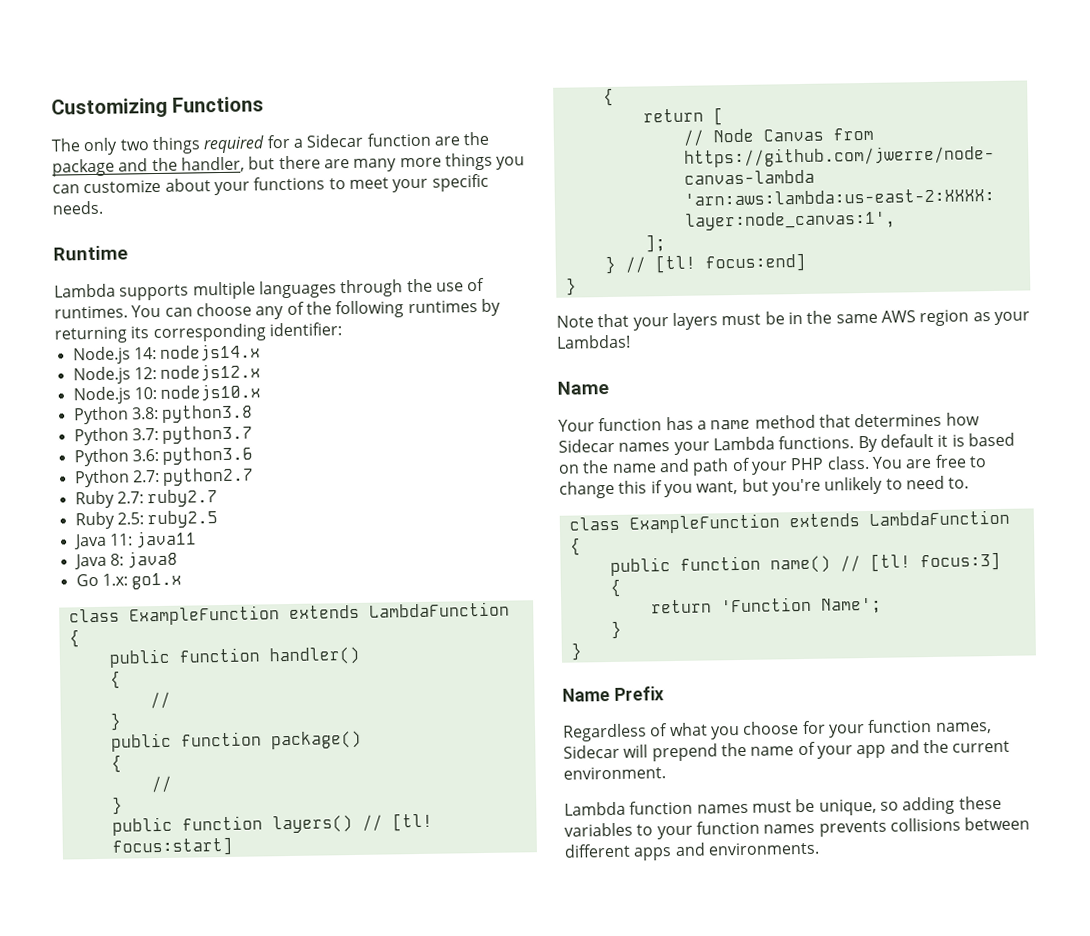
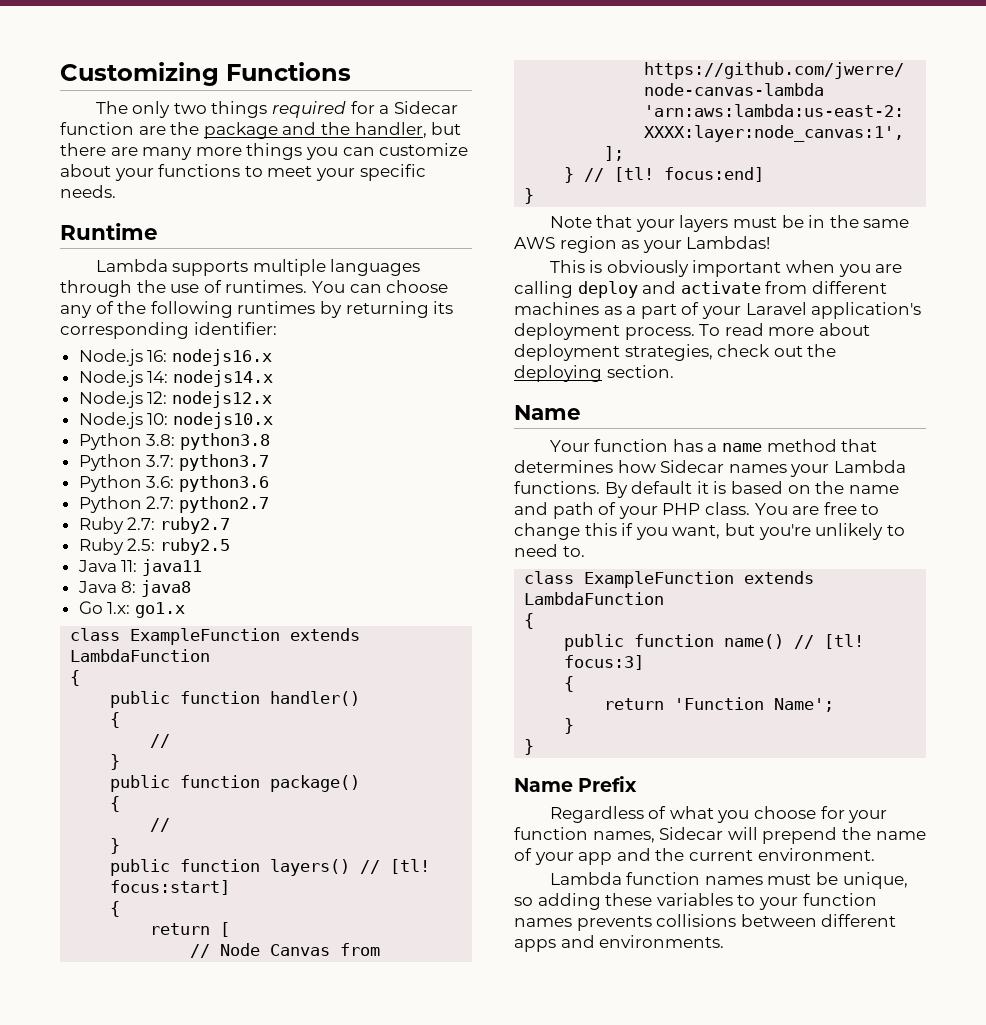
+ Node.js 16: nodejs16.x
+ This is obviously important when you are calling deploy and activate from different machines as a part of your Laravel application's deployment process. To read more about deployment strategies, check out the deploying section.

